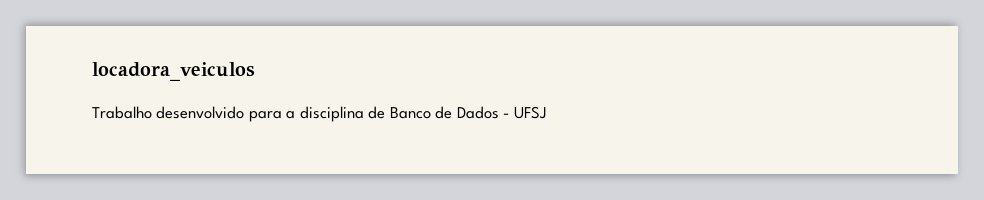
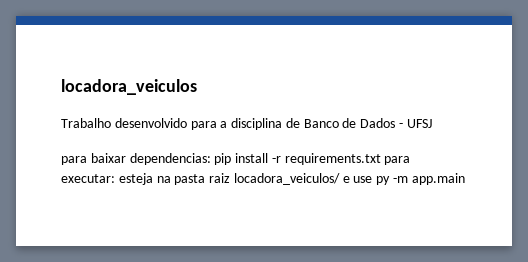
+ para baixar dependencias: pip install -r requirements.txt para executar: esteja na pasta raiz locadora_veiculos/ e use py -m app.main

